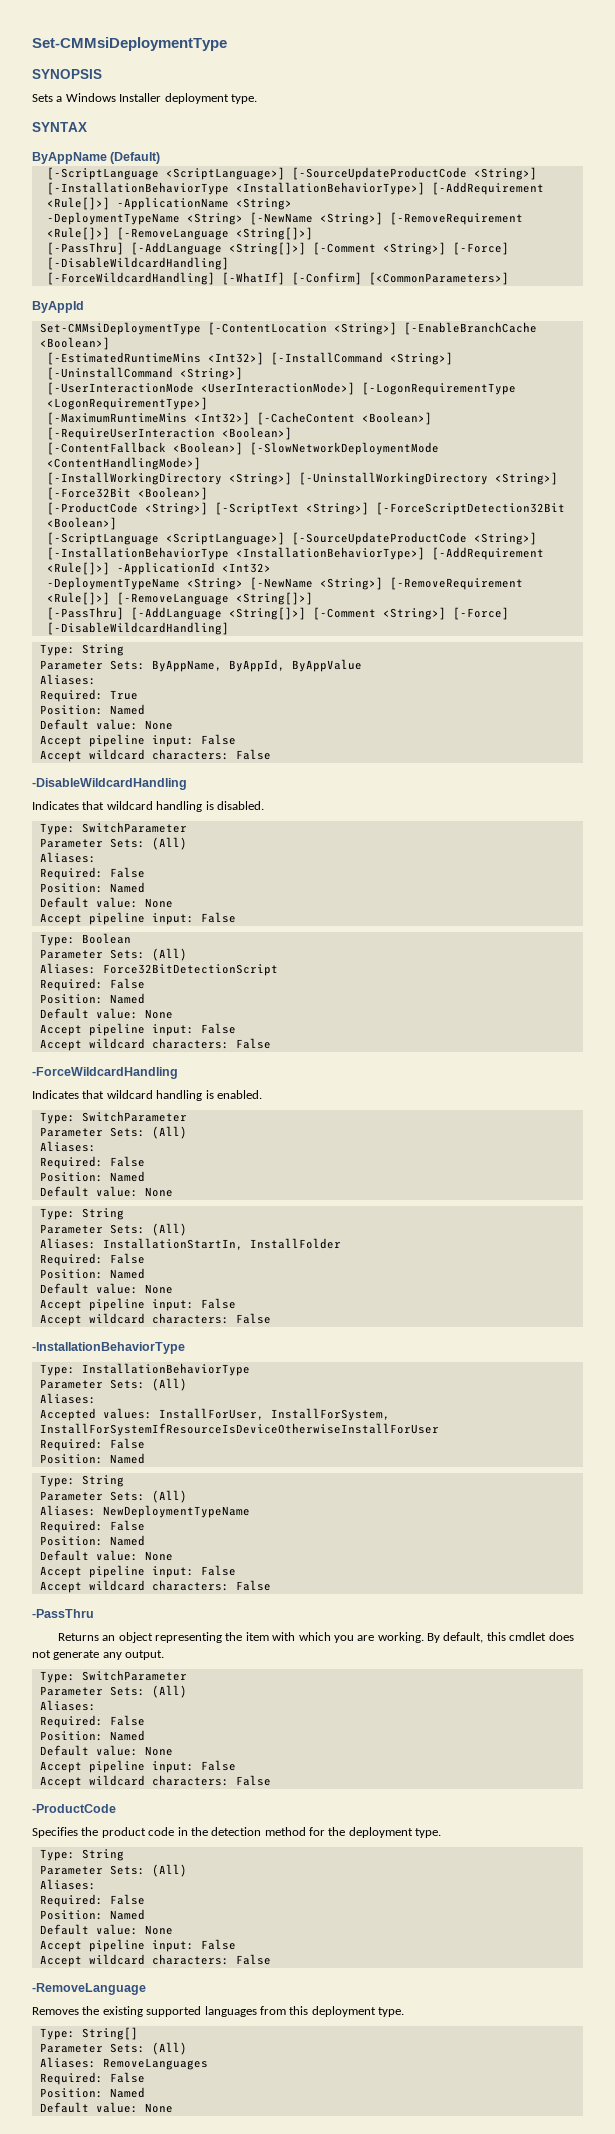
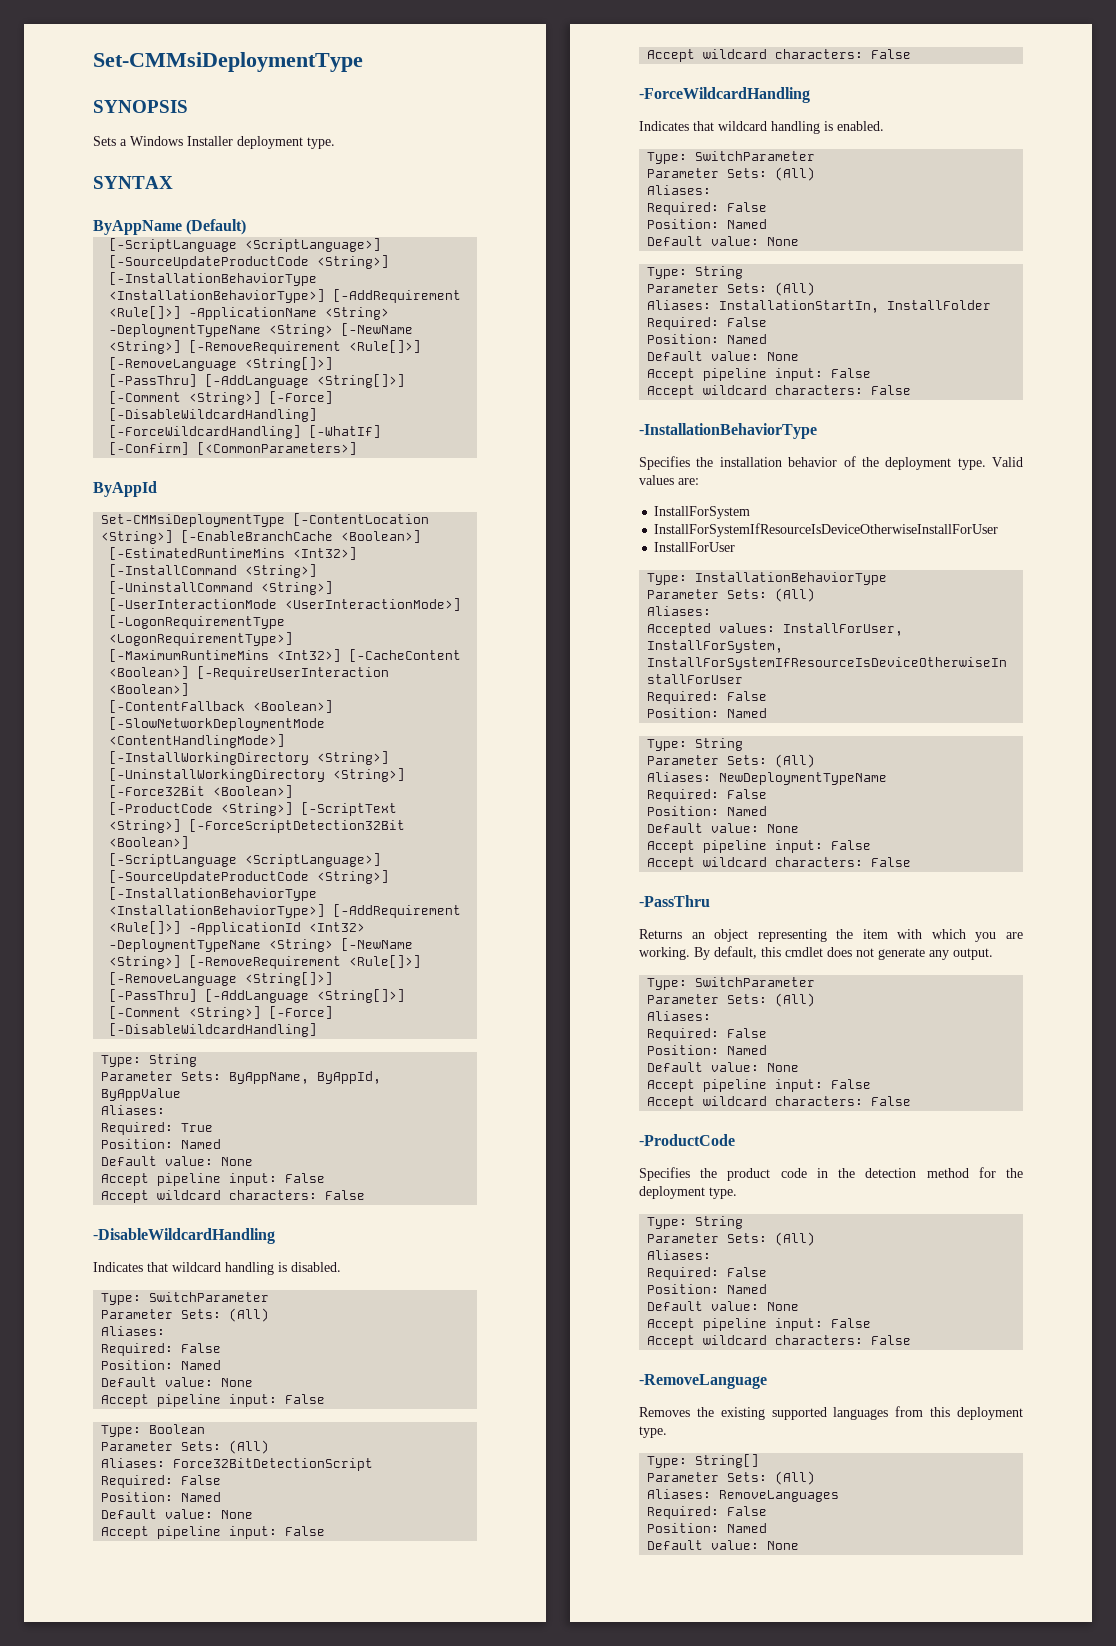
+ Specifies the installation behavior of the deployment type. Valid values are:
+ InstallForSystem
+ InstallForSystemIfResourceIsDeviceOtherwiseInstallForUser
+ InstallForUser

